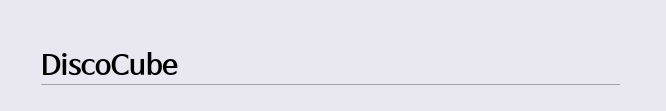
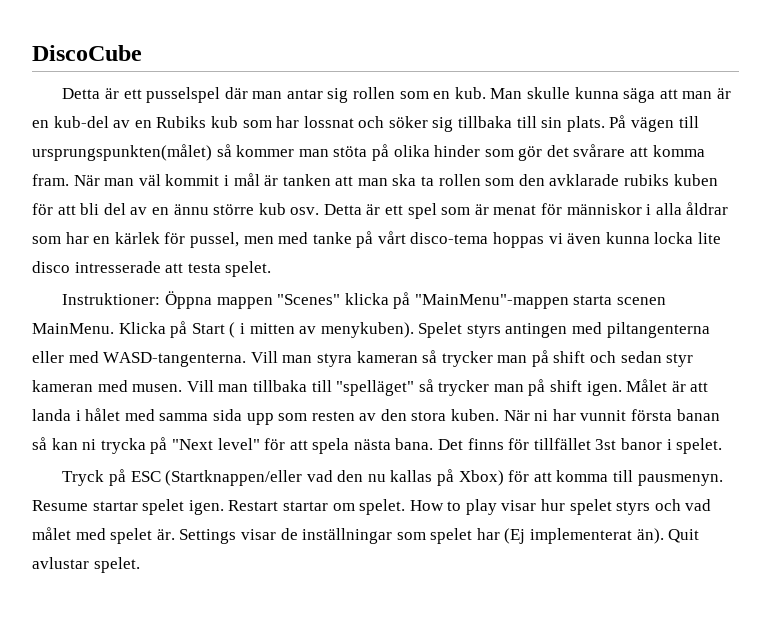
+ Detta är ett pusselspel där man antar sig rollen som en kub. Man skulle kunna säga att man är en kub-del av en Rubiks kub som har lossnat och söker sig tillbaka till sin plats. På vägen till ursprungspunkten(målet) så kommer man stöta på olika hinder som gör det svårare att komma fram. När man väl kommit i mål är tanken att man ska ta rollen som den avklarade rubiks kuben för att bli del av en ännu större kub osv. Detta är ett spel som är menat för människor i alla åldrar som har en kärlek för pussel, men med tanke på vårt disco-tema hoppas vi även kunna locka lite disco intresserade att testa spelet.
+ Instruktioner: Öppna mappen "Scenes" klicka på "MainMenu"-mappen starta scenen MainMenu. Klicka på Start ( i mitten av menykuben). Spelet styrs antingen med piltangenterna eller med WASD-tangenterna. Vill man styra kameran så trycker man på shift och sedan styr kameran med musen. Vill man tillbaka till "spelläget" så trycker man på shift igen. Målet är att landa i hålet med samma sida upp som resten av den stora kuben. När ni har vunnit första banan så kan ni trycka på "Next level" för att spela nästa bana. Det finns för tillfället 3st banor i spelet.
+ Tryck på ESC (Startknappen/eller vad den nu kallas på Xbox) för att komma till pausmenyn. Resume startar spelet igen. Restart startar om spelet. How to play visar hur spelet styrs och vad målet med spelet är. Settings visar de inställningar som spelet har (Ej implementerat än). Quit avlustar spelet.

